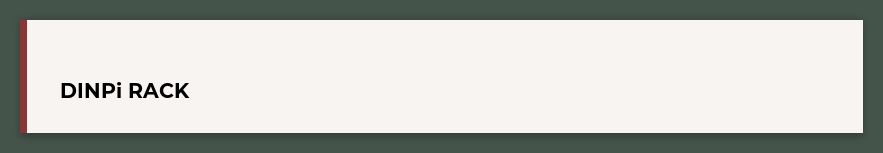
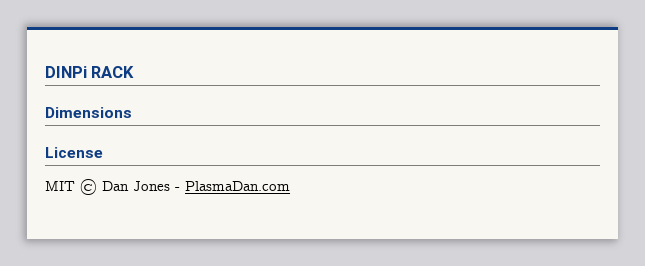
+ Dimensions
+ License
+ MIT © Dan Jones - PlasmaDan.com

